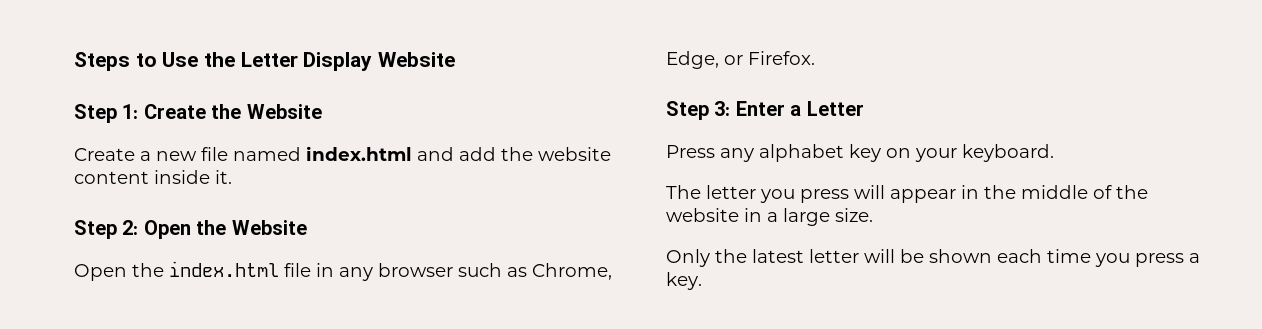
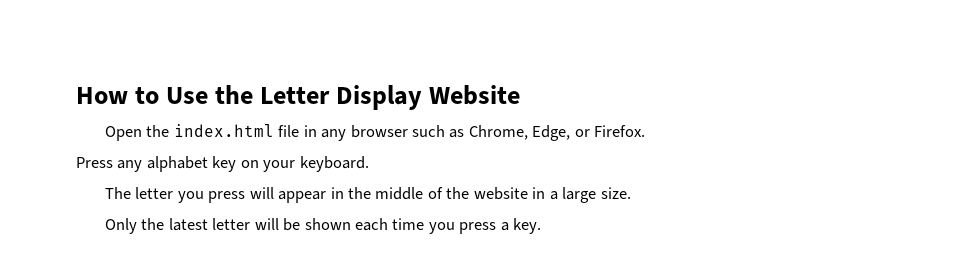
- Steps to Use the Letter Display Website
+ How to Use the Letter Display Website
- Step 1: Create the Website
- Create a new file named index.html and add the website content inside it.
- Step 2: Open the Website
- Step 3: Enter a Letter

